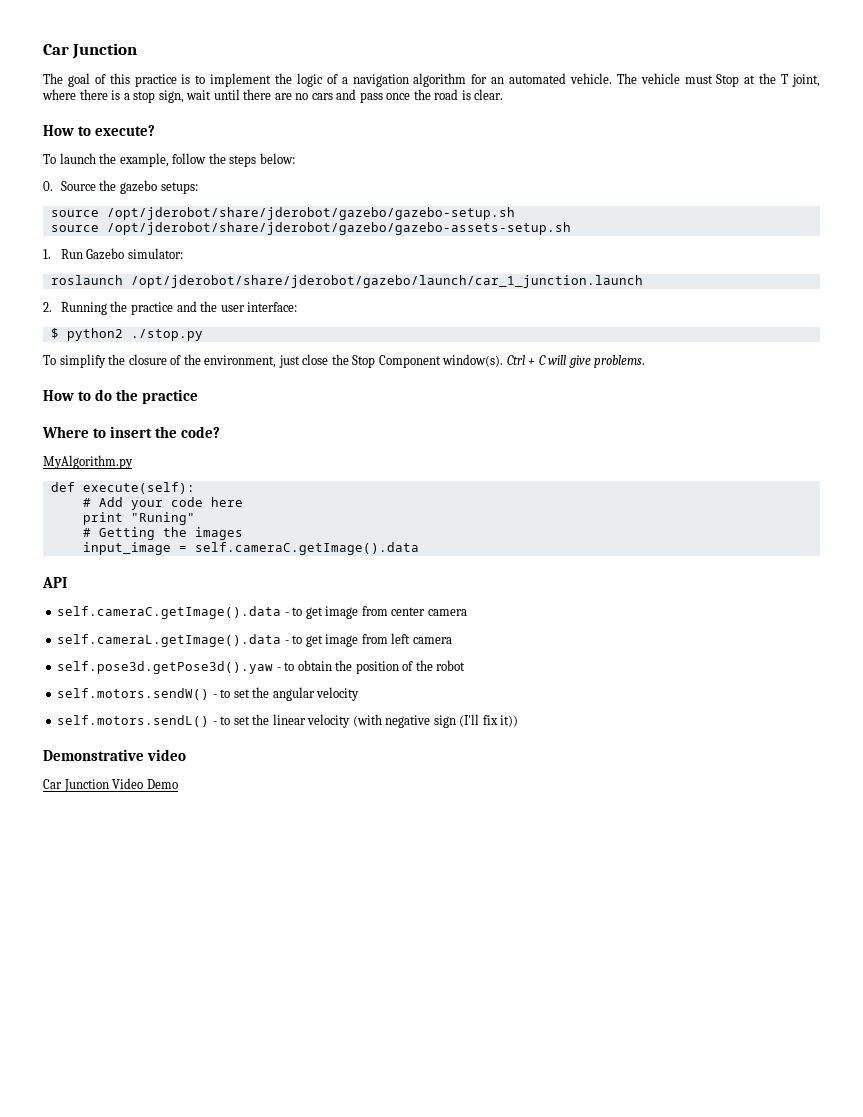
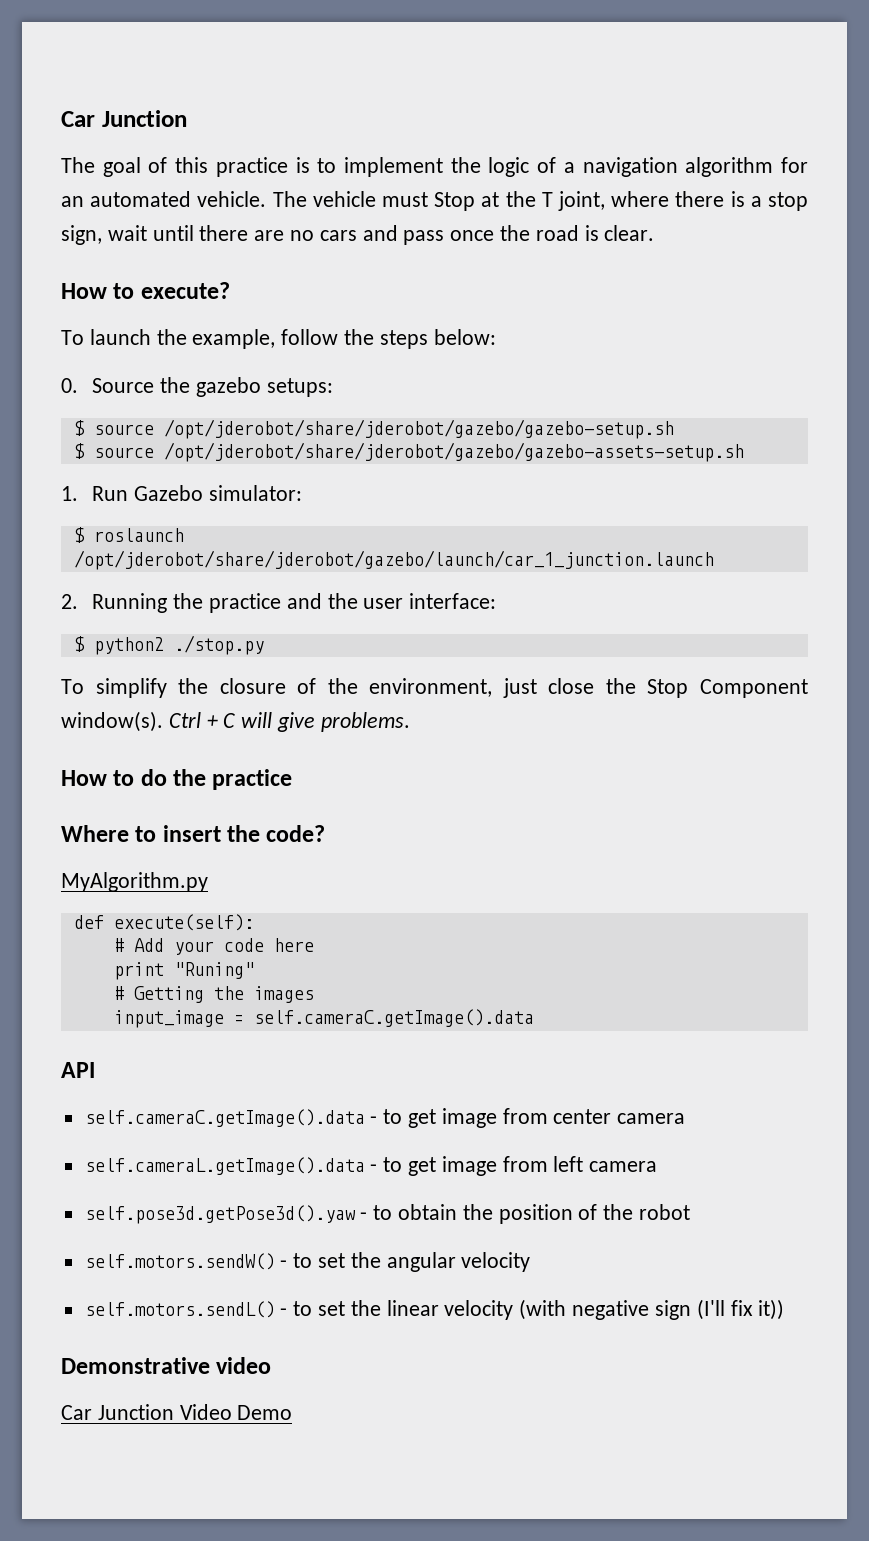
- source /opt/jderobot/share/jderobot/gazebo/gazebo-setup.sh
+ $ source /opt/jderobot/share/jderobot/gazebo/gazebo-setup.sh
- source /opt/jderobot/share/jderobot/gazebo/gazebo-assets-setup.sh
+ $ source /opt/jderobot/share/jderobot/gazebo/gazebo-assets-setup.sh
- roslaunch /opt/jderobot/share/jderobot/gazebo/launch/car_1_junction.launch
+ $ roslaunch /opt/jderobot/share/jderobot/gazebo/launch/car_1_junction.launch

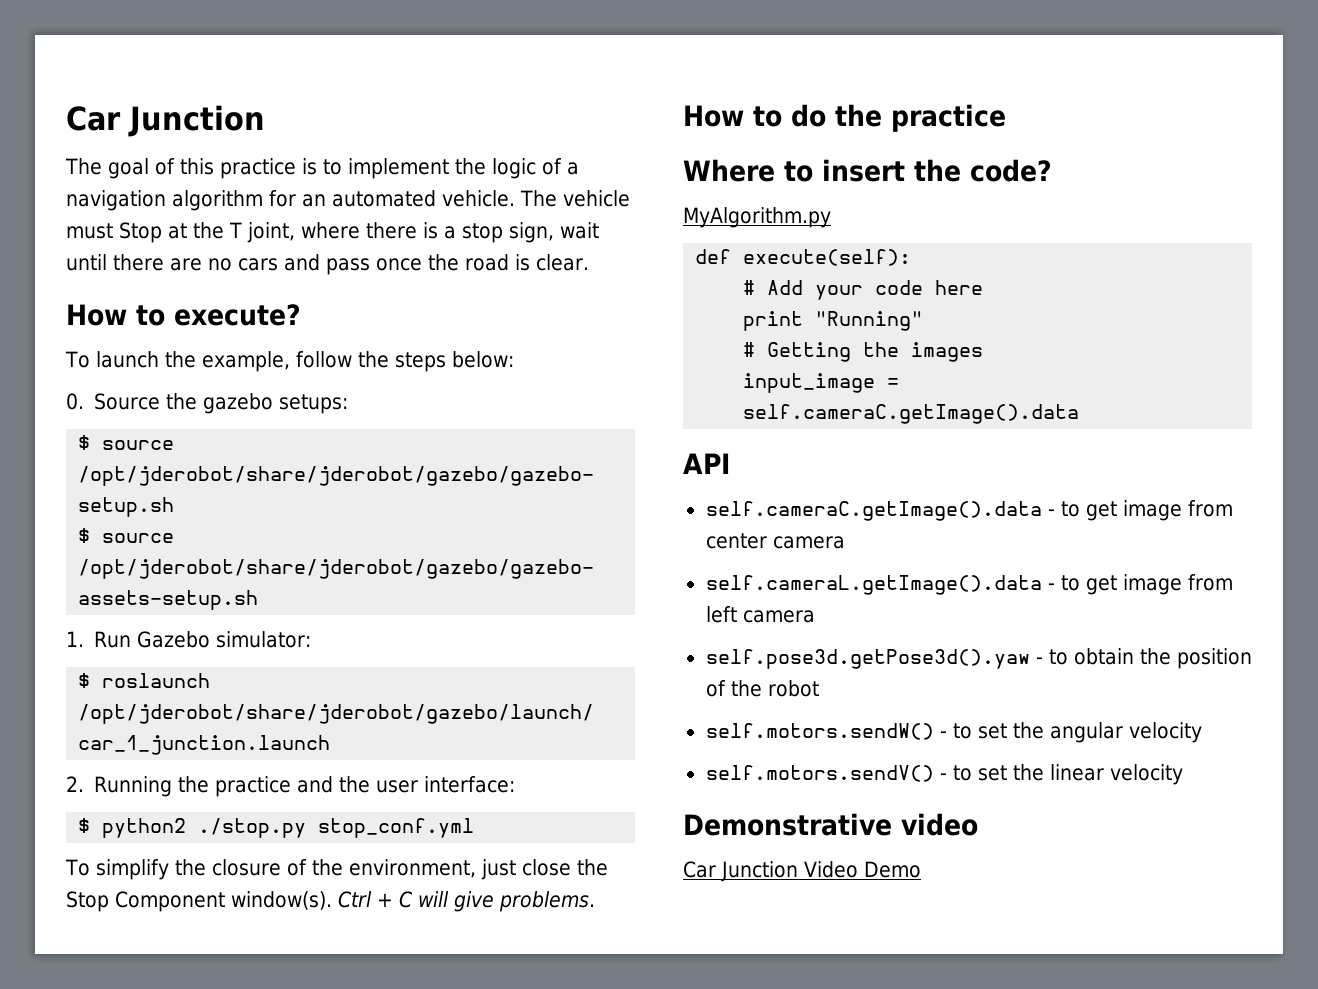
- $ python2 ./stop.py
+ $ python2 ./stop.py stop_conf.yml
- print "Runing"
+ print "Running"
- self.motors.sendL() - to set the linear velocity (with negative sign (I'll fix it))
+ self.motors.sendV() - to set the linear velocity

